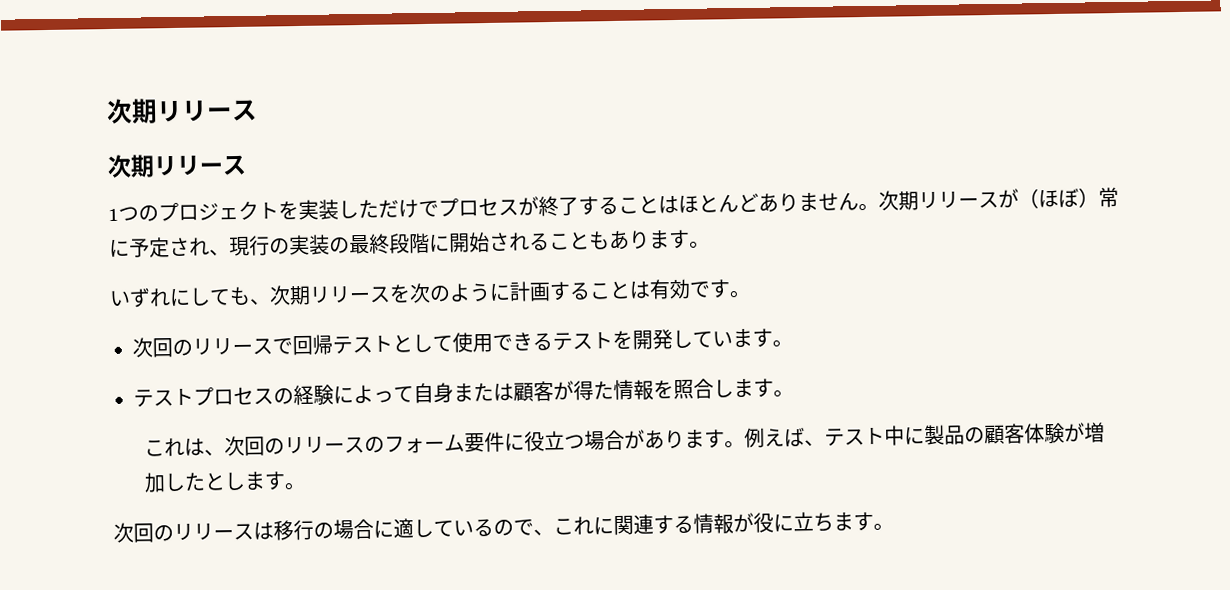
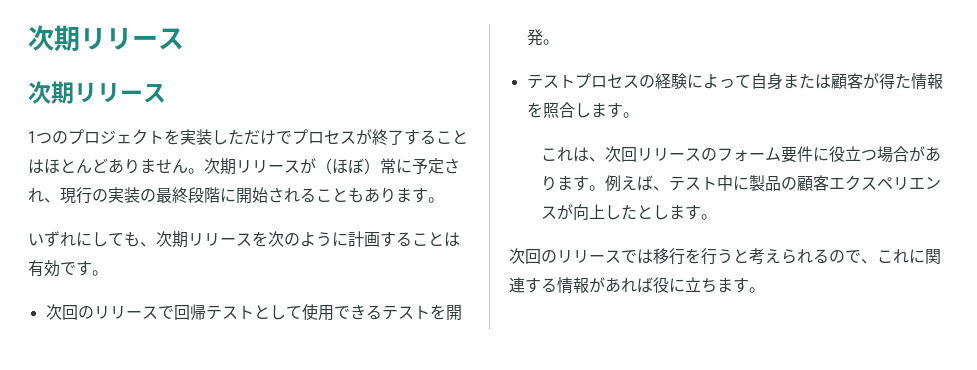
- 次回のリリースで回帰テストとして使用できるテストを開発しています。
+ 次回のリリースで回帰テストとして使用できるテストを開発。
- これは、次回のリリースのフォーム要件に役立つ場合があります。
+ これは、次回リリースのフォーム要件に役立つ場合があります。
- 例えば、テスト中に製品の顧客体験が増加したとします。
+ 例えば、テスト中に製品の顧客エクスペリエンスが向上したとします。
- 次回のリリースは移行の場合に適しているので、これに関連する情報が役に立ちます。
+ 次回のリリースでは移行を行うと考えられるので、これに関連する情報があれば役に立ちます。

